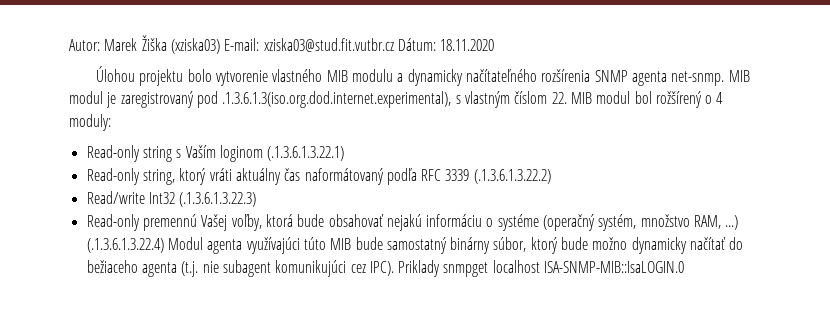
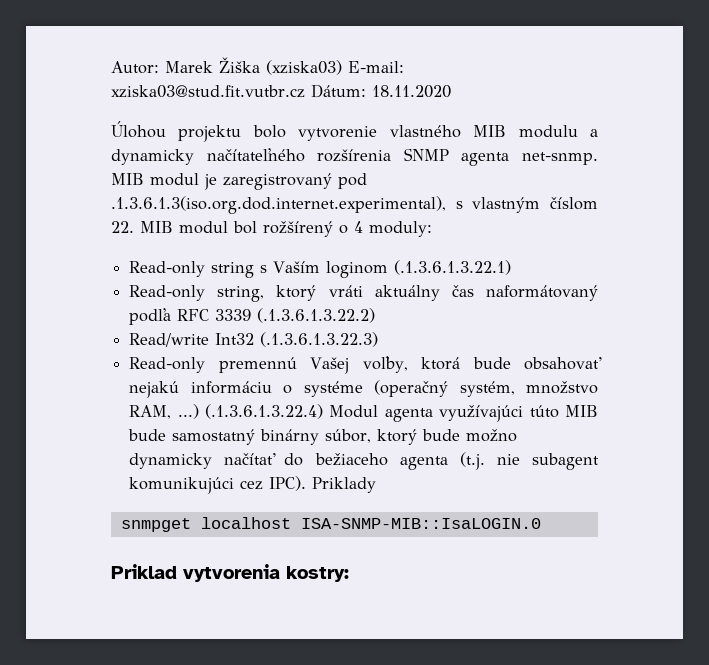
- Priklady snmpget localhost ISA-SNMP-MIB::IsaLOGIN.0
+ Priklady
+ snmpget localhost ISA-SNMP-MIB::IsaLOGIN.0
+ Priklad vytvorenia kostry:

